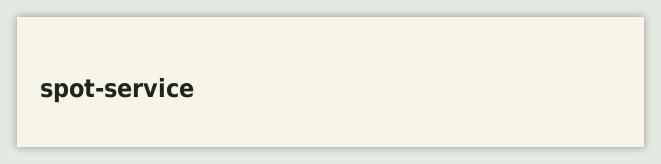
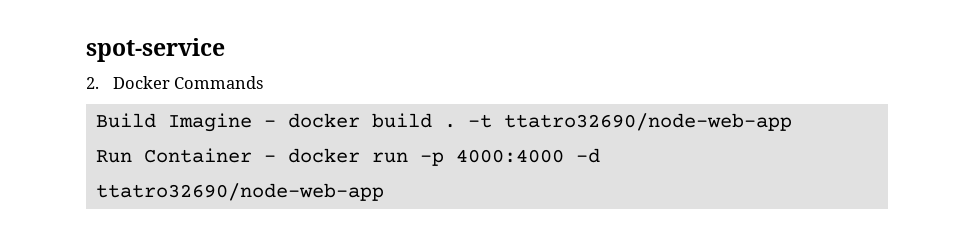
+ 2. Docker Commands
+ Build Imagine - docker build . -t ttatro32690/node-web-app
+ Run Container - docker run -p 4000:4000 -d ttatro32690/node-web-app

